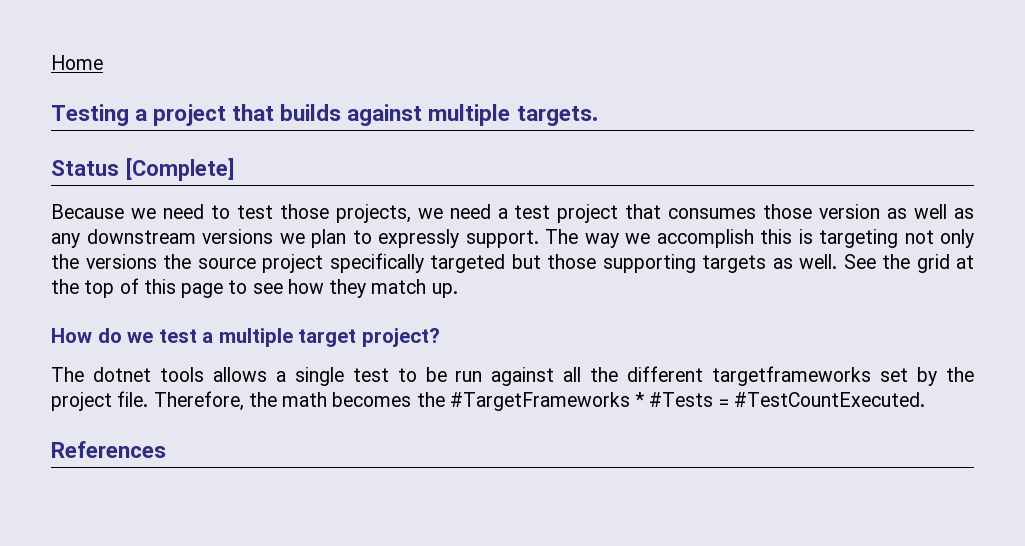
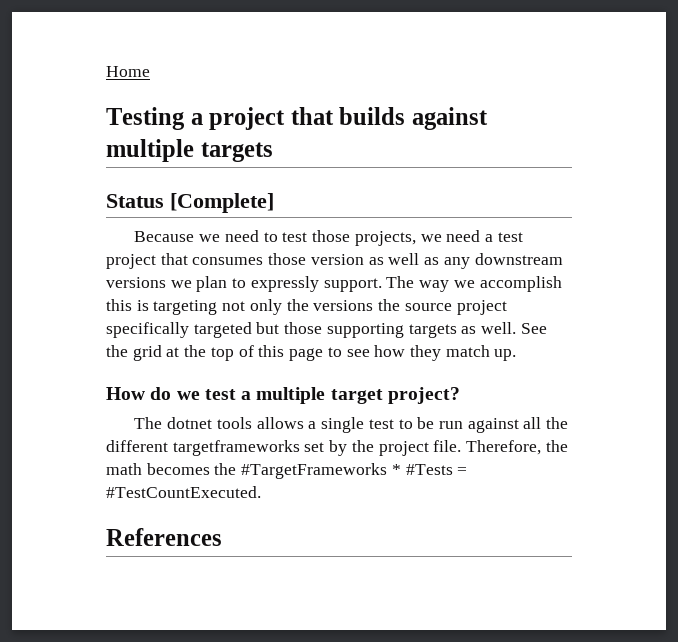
- Testing a project that builds against multiple targets.
+ Testing a project that builds against multiple targets

